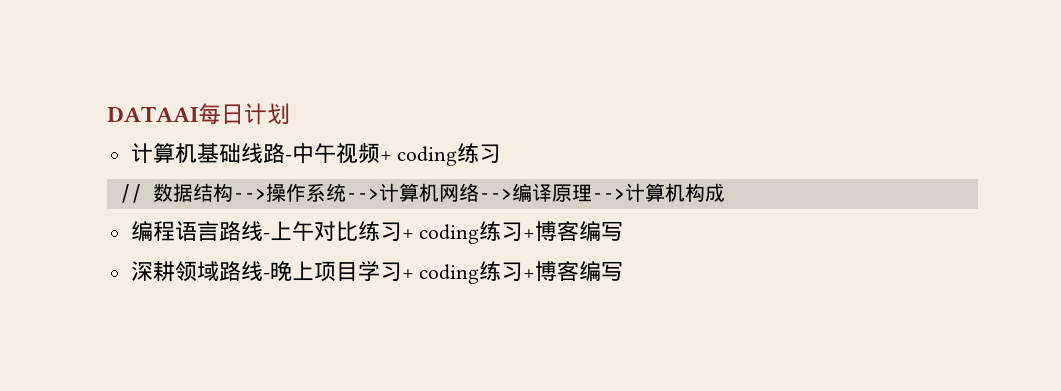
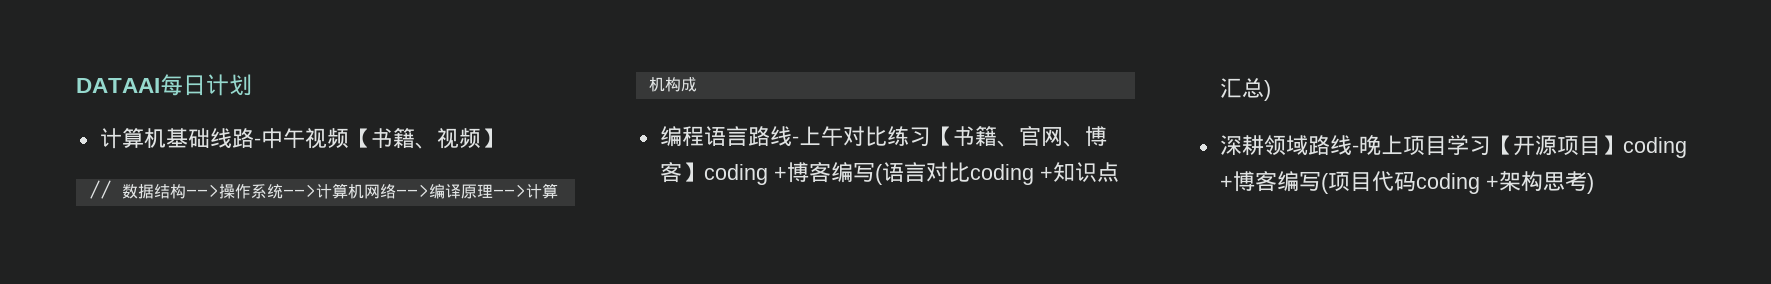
- 计算机基础线路-中午视频+ coding练习
+ 计算机基础线路-中午视频【书籍、视频】
- 编程语言路线-上午对比练习+ coding练习+博客编写
+ 编程语言路线-上午对比练习【书籍、官网、博客】coding +博客编写(语言对比coding +知识点汇总)
- 深耕领域路线-晚上项目学习+ coding练习+博客编写
+ 深耕领域路线-晚上项目学习【开源项目】coding +博客编写(项目代码coding +架构思考)

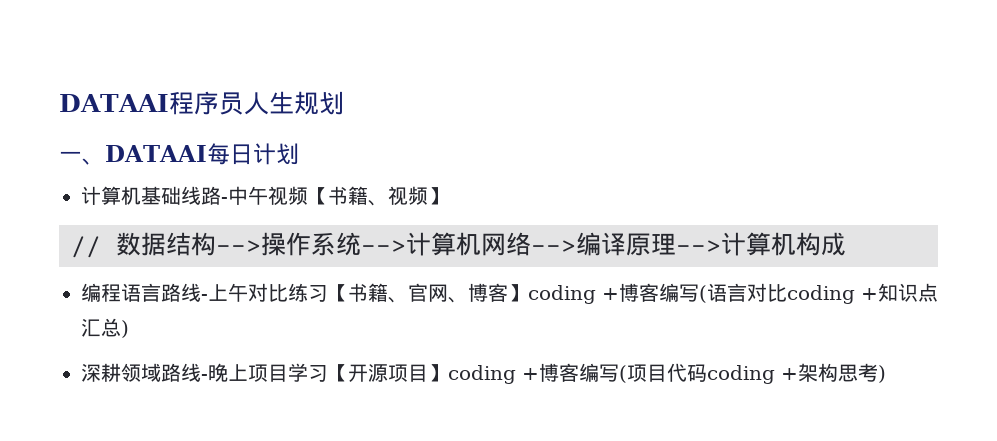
- DATAAI每日计划
+ DATAAI程序员人生规划
+ 一、DATAAI每日计划

